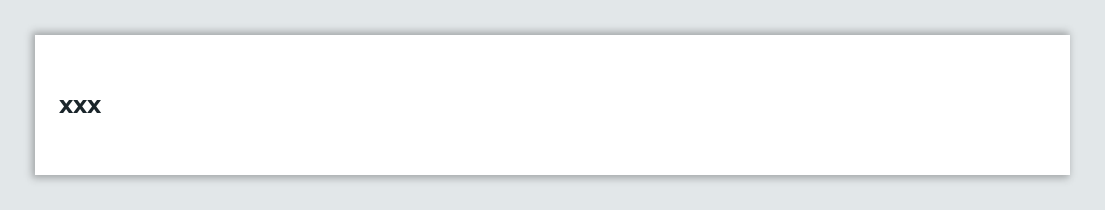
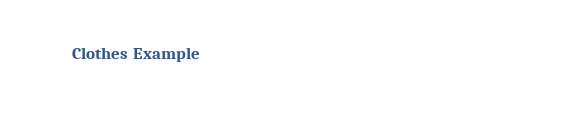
- xxx
+ Clothes Example

